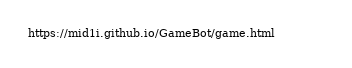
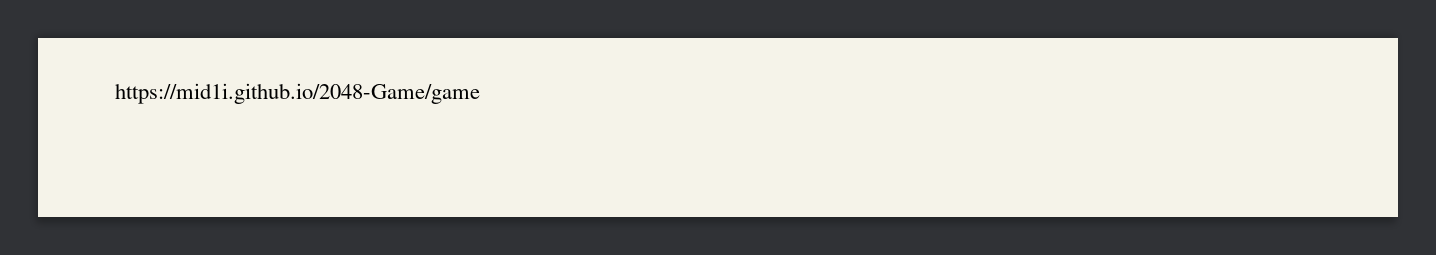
- https://mid1i.github.io/GameBot/game.html
+ https://mid1i.github.io/2048-Game/game

